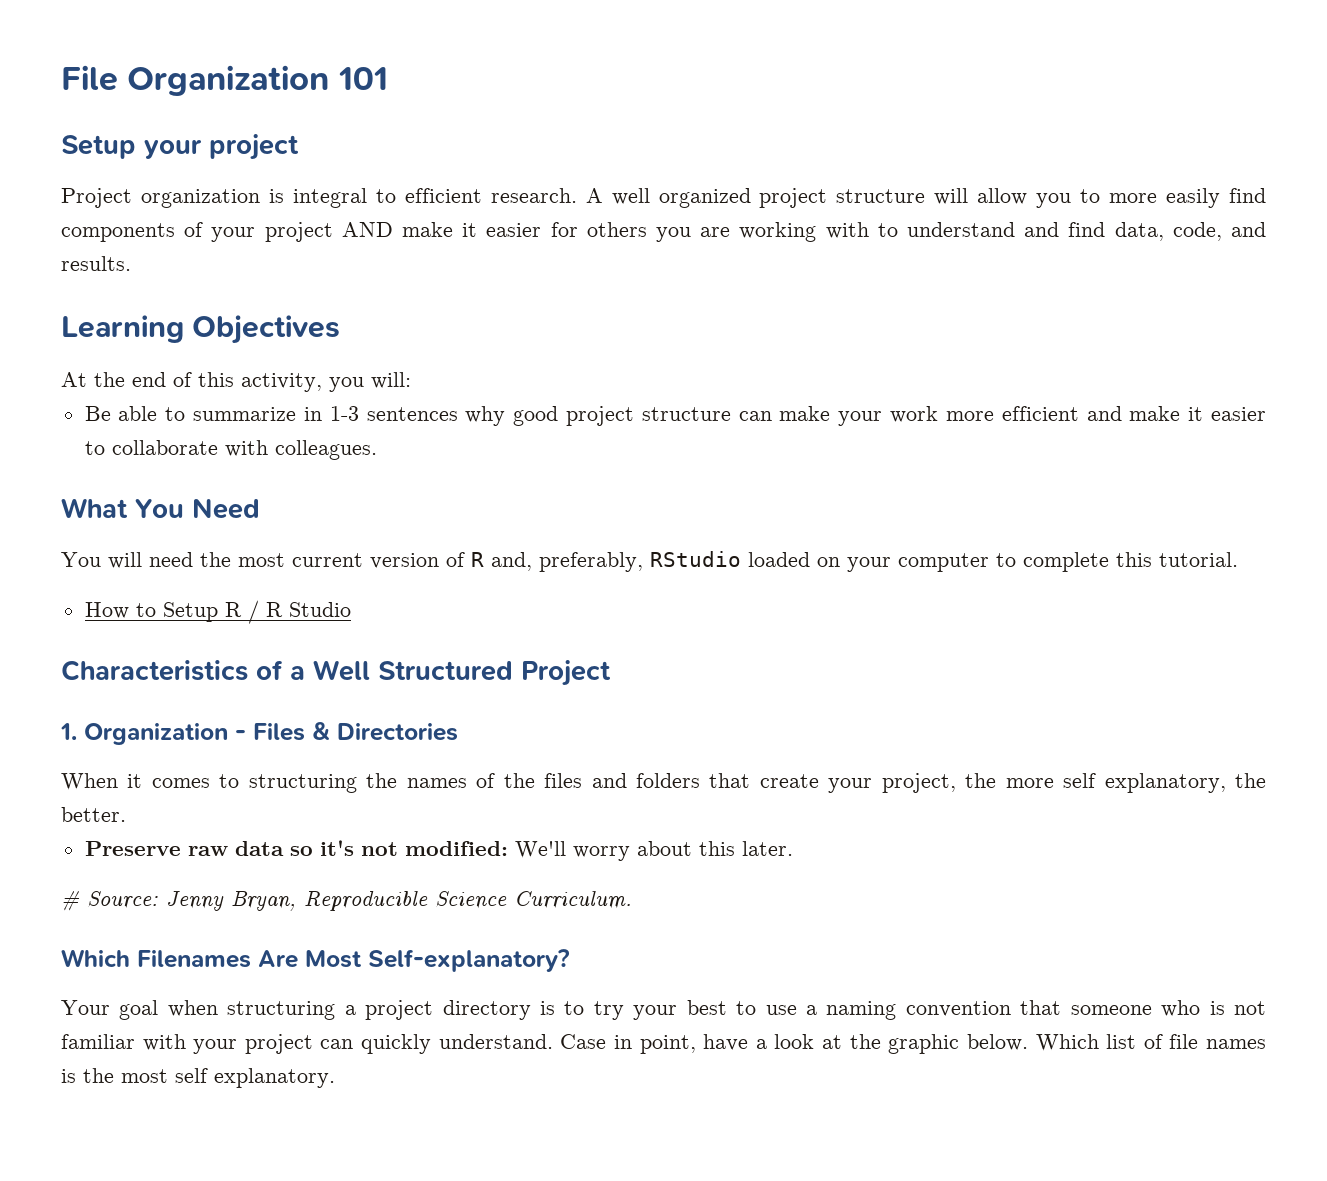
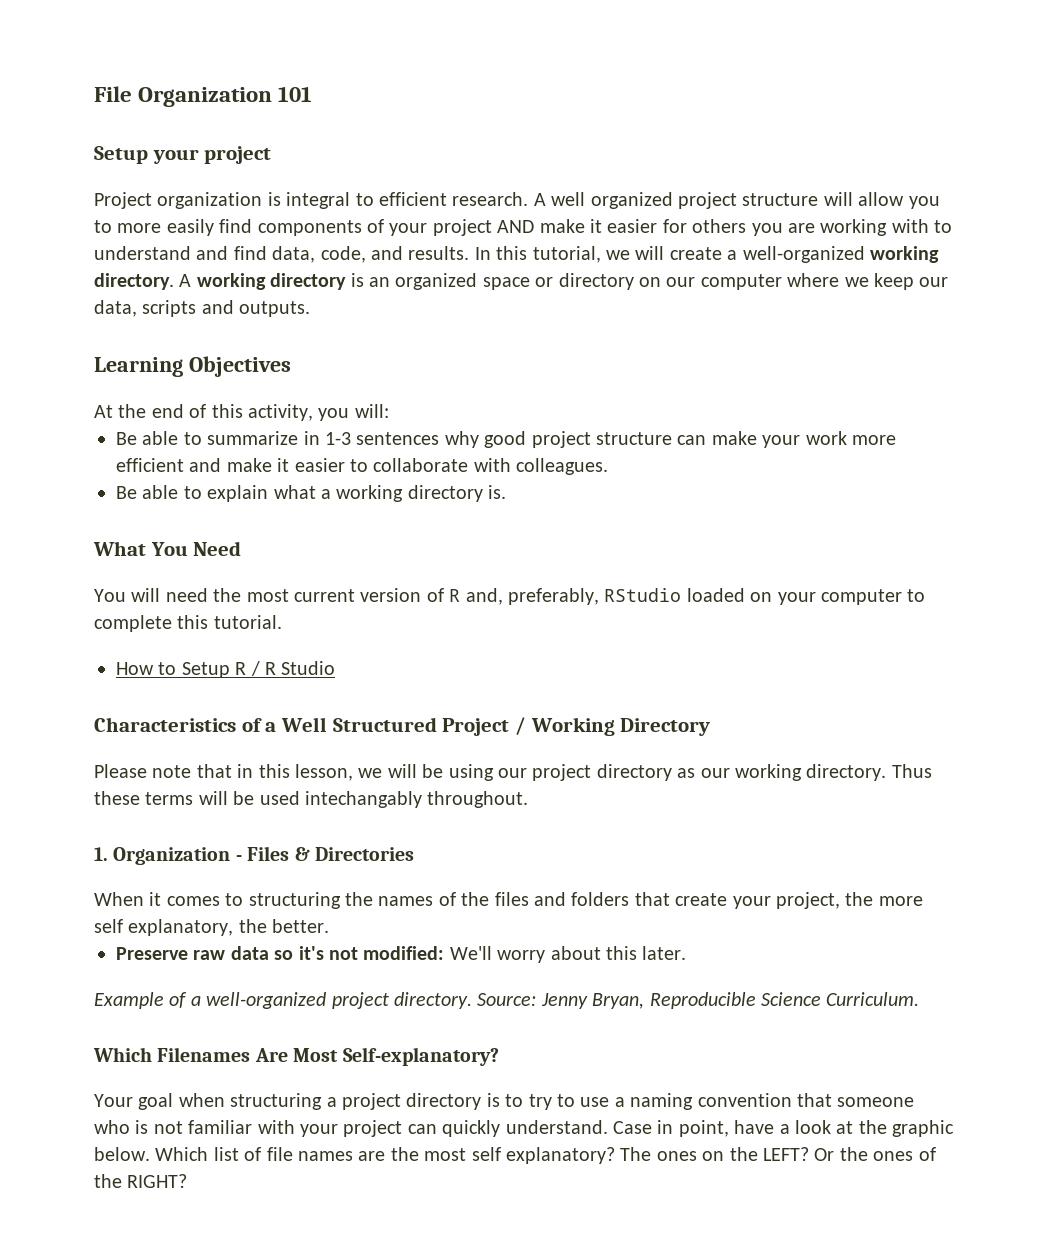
+ In this tutorial, we will create a well-organized working directory. A working directory is an organized space or directory on our computer where we keep our data, scripts and outputs.
+ Be able to explain what a working directory is.
- Characteristics of a Well Structured Project
+ Characteristics of a Well Structured Project / Working Directory
+ Please note that in this lesson, we will be using our project directory as our working directory. Thus these terms will be used intechangably throughout.
- # Source: Jenny Bryan, Reproducible Science Curriculum.
+ Example of a well-organized project directory. Source: Jenny Bryan, Reproducible Science Curriculum.
- Your goal when structuring a project directory is to try your best to use a naming convention that someone who is not familiar with your project can quickly understand.
+ Your goal when structuring a project directory is to try to use a naming convention that someone who is not familiar with your project can quickly understand.
- Which list of file names is the most self explanatory.
+ Which list of file names are the most self explanatory? The ones on the LEFT? Or the ones of the RIGHT?

